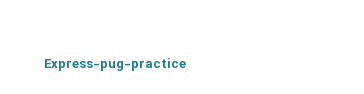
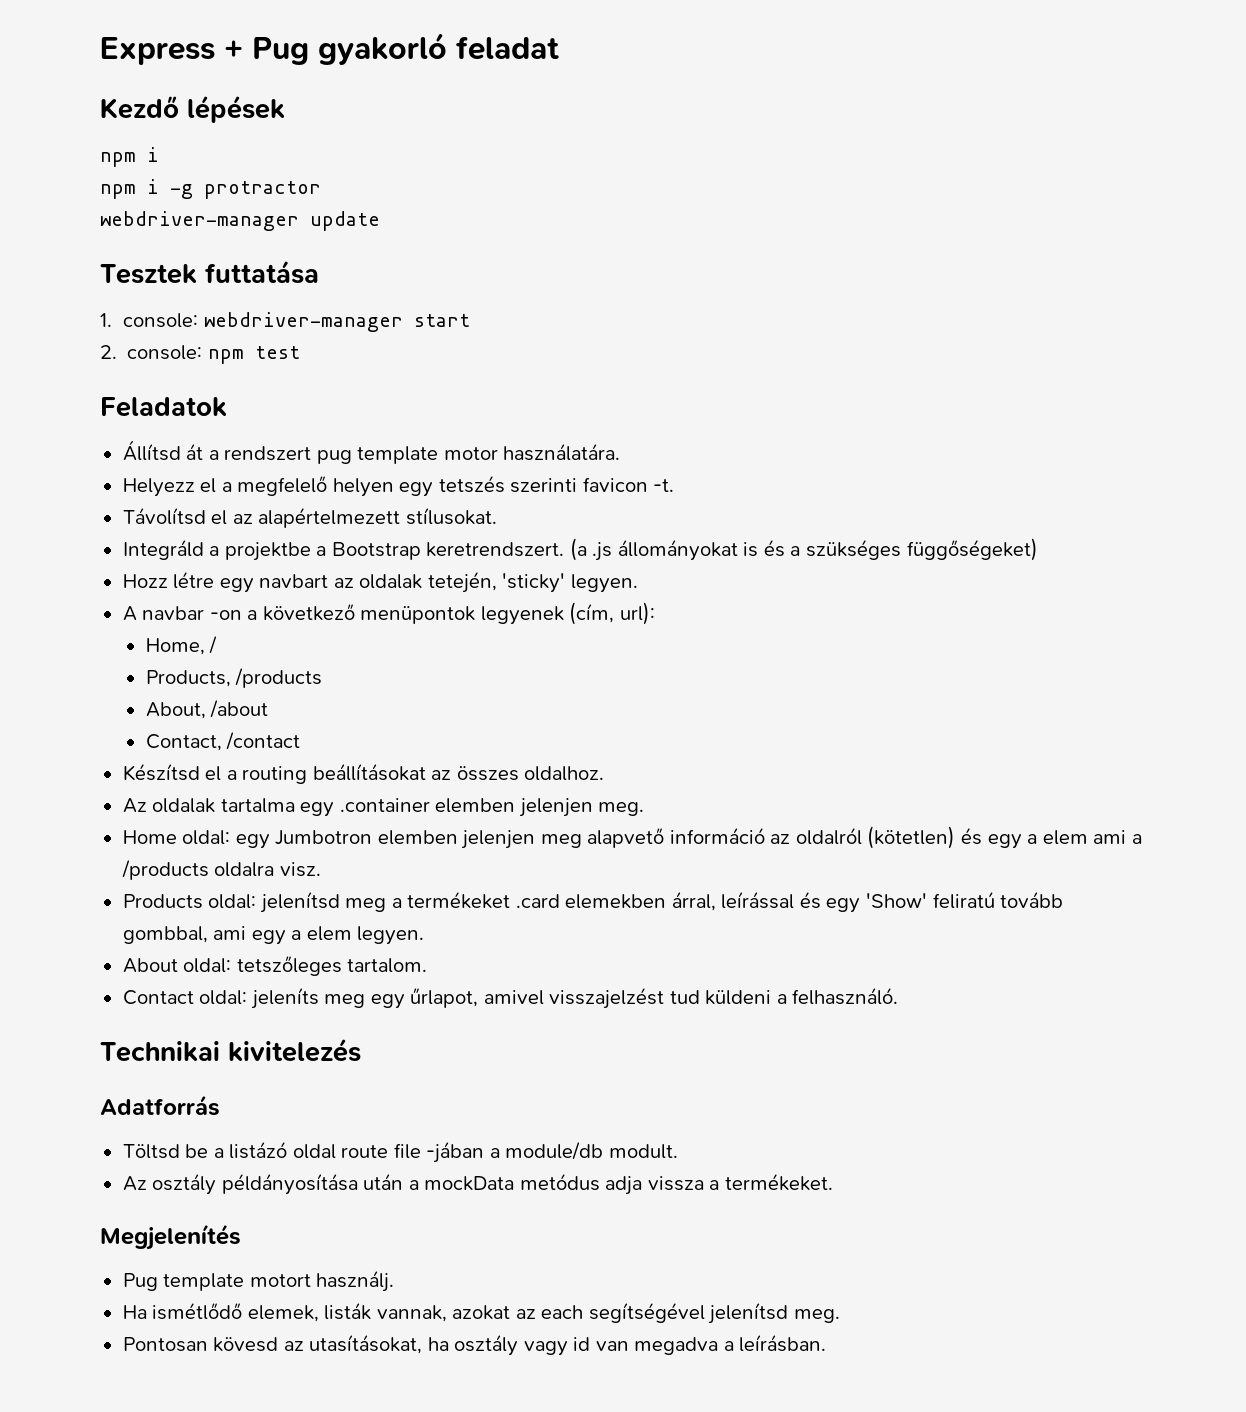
- Express-pug-practice
+ Express + Pug gyakorló feladat
+ Kezdő lépések
+ npm i
+ npm i -g protractor
+ webdriver-manager update
+ Tesztek futtatása
+ 1. console: webdriver-manager start
+ 2. console: npm test
+ Feladatok
+ Állítsd át a rendszert pug template motor használatára.
+ Helyezz el a megfelelő helyen egy tetszés szerinti favicon -t.
+ Távolítsd el az alapértelmezett stílusokat.
+ Integráld a projektbe a Bootstrap keretrendszert. (a .js állományokat is és a szükséges függőségeket)
+ Hozz létre egy navbart az oldalak tetején, 'sticky' legyen.
+ A navbar -on a következő menüpontok legyenek (cím, url):
+ Home, /
+ Products, /products
+ About, /about
+ Contact, /contact
+ Készítsd el a routing beállításokat az összes oldalhoz.
+ Az oldalak tartalma egy .container elemben jelenjen meg.
+ Home oldal: egy Jumbotron elemben jelenjen meg alapvető információ az oldalról (kötetlen) és egy a elem ami a /products oldalra visz.
+ Products oldal: jelenítsd meg a termékeket .card elemekben árral, leírással és egy 'Show' feliratú tovább gombbal, ami egy a elem legyen.
+ About oldal: tetszőleges tartalom.
+ Contact oldal: jeleníts meg egy űrlapot, amivel visszajelzést tud küldeni a felhasználó.
+ Technikai kivitelezés
+ Adatforrás
+ Töltsd be a listázó oldal route file -jában a module/db modult.
+ Az osztály példányosítása után a mockData metódus adja vissza a termékeket.
+ Megjelenítés
+ Pug template motort használj.
+ Ha ismétlődő elemek, listák vannak, azokat az each segítségével jelenítsd meg.
+ Pontosan kövesd az utasításokat, ha osztály vagy id van megadva a leírásban.

